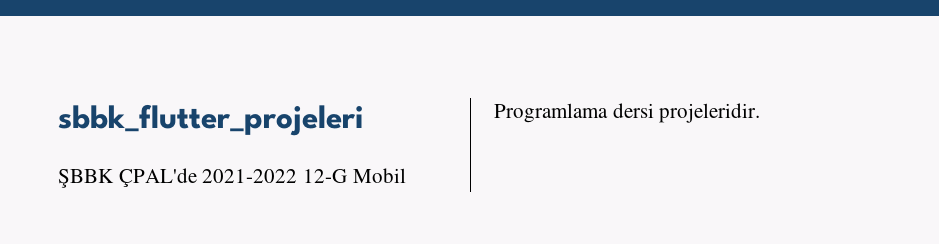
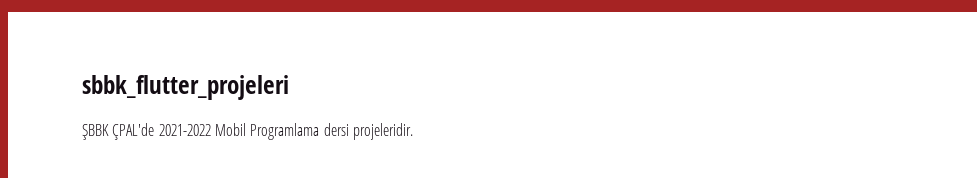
- ŞBBK ÇPAL'de 2021-2022 12-G Mobil Programlama dersi projeleridir.
+ ŞBBK ÇPAL'de 2021-2022 Mobil Programlama dersi projeleridir.

